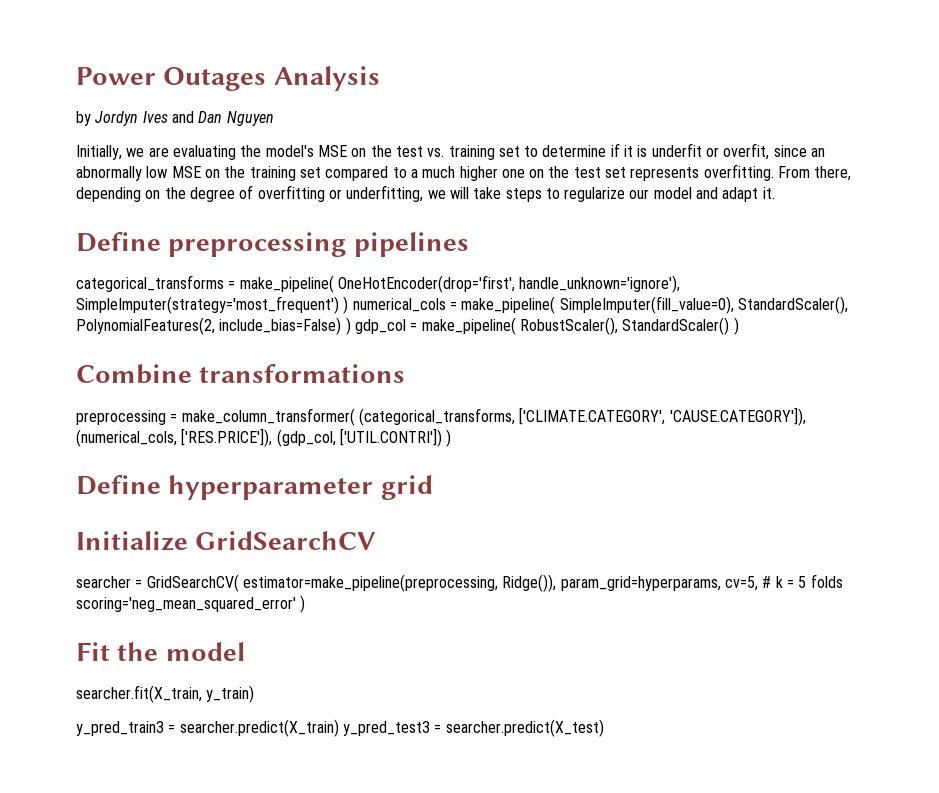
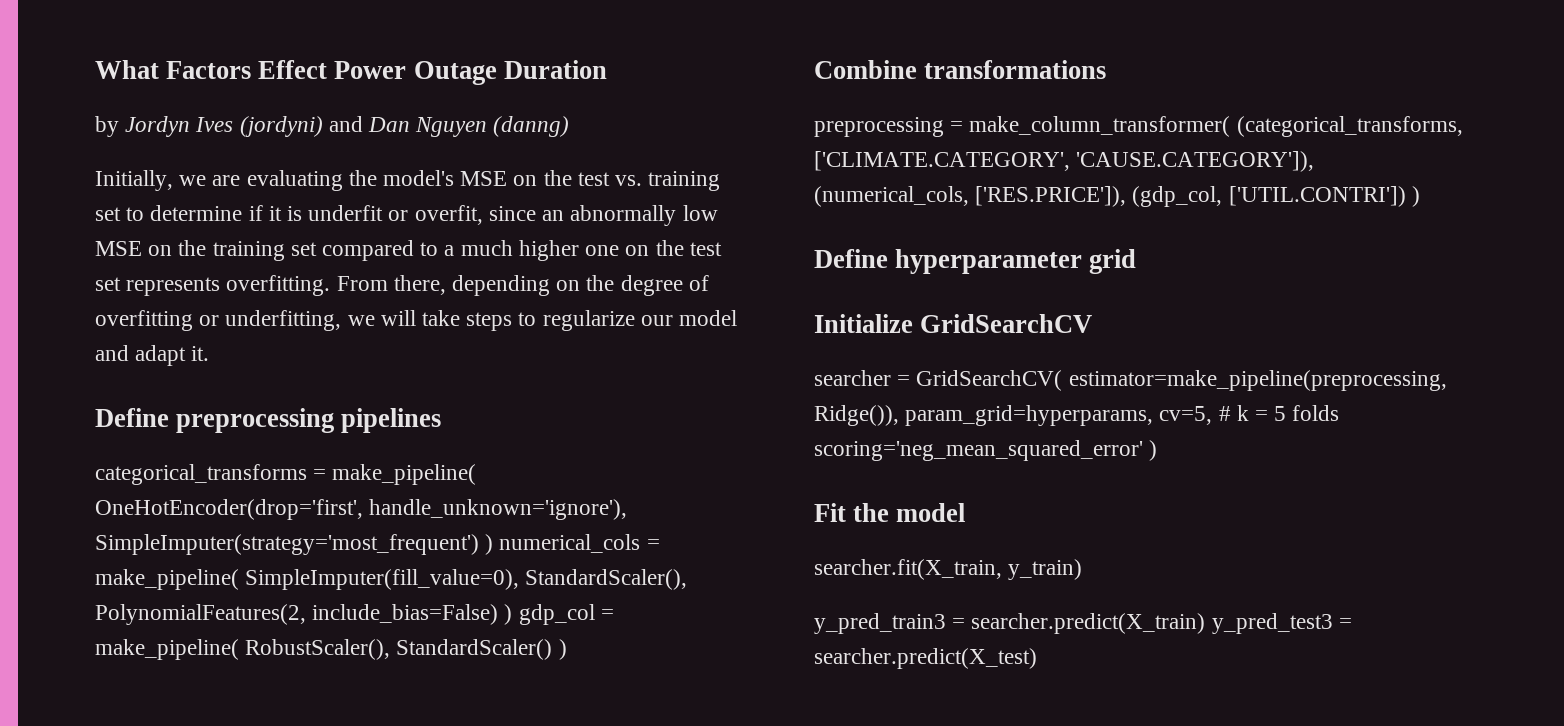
- Power Outages Analysis
+ What Factors Effect Power Outage Duration
- by Jordyn Ives and Dan Nguyen
+ by Jordyn Ives (jordyni) and Dan Nguyen (danng)

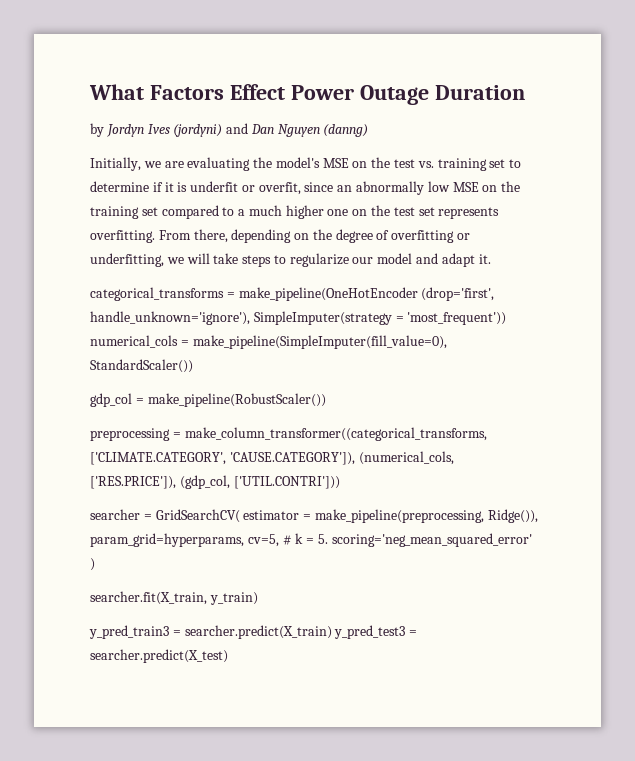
- Define preprocessing pipelines
- categorical_transforms = make_pipeline( OneHotEncoder(drop='first', handle_unknown='ignore'), SimpleImputer(strategy='most_frequent') ) numerical_cols = make_pipeline( SimpleImputer(fill_value=0), StandardScaler(), PolynomialFeatures(2, include_bias=False) ) gdp_col = make_pipeline( RobustScaler(), StandardScaler() )
- Combine transformations
+ categorical_transforms = make_pipeline(OneHotEncoder (drop='first', handle_unknown='ignore'), SimpleImputer(strategy = 'most_frequent')) numerical_cols = make_pipeline(SimpleImputer(fill_value=0), StandardScaler())
+ gdp_col = make_pipeline(RobustScaler())
- preprocessing = make_column_transformer( (categorical_transforms, ['CLIMATE.CATEGORY', 'CAUSE.CATEGORY']), (numerical_cols, ['RES.PRICE']), (gdp_col, ['UTIL.CONTRI']) )
- Define hyperparameter grid
- Initialize GridSearchCV
+ preprocessing = make_column_transformer((categorical_transforms, ['CLIMATE.CATEGORY', 'CAUSE.CATEGORY']), (numerical_cols, ['RES.PRICE']), (gdp_col, ['UTIL.CONTRI']))
- searcher = GridSearchCV( estimator=make_pipeline(preprocessing, Ridge()), param_grid=hyperparams, cv=5, # k = 5 folds scoring='neg_mean_squared_error' )
+ searcher = GridSearchCV( estimator = make_pipeline(preprocessing, Ridge()), param_grid=hyperparams, cv=5, # k = 5. scoring='neg_mean_squared_error' )
- Fit the model

